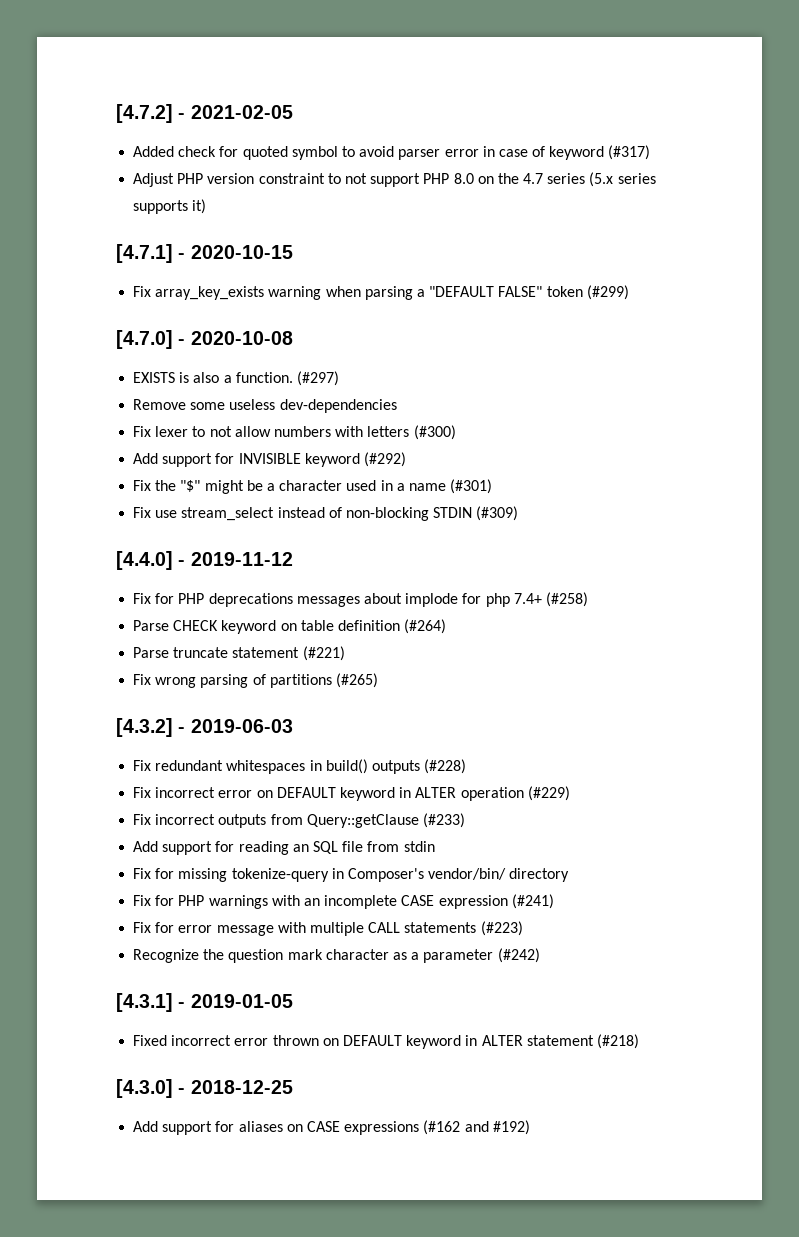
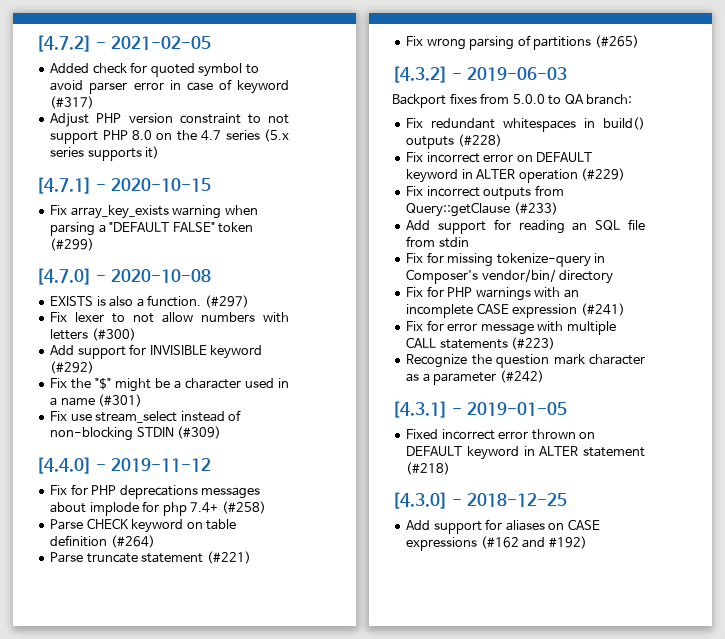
- Remove some useless dev-dependencies
+ Backport fixes from 5.0.0 to QA branch:

